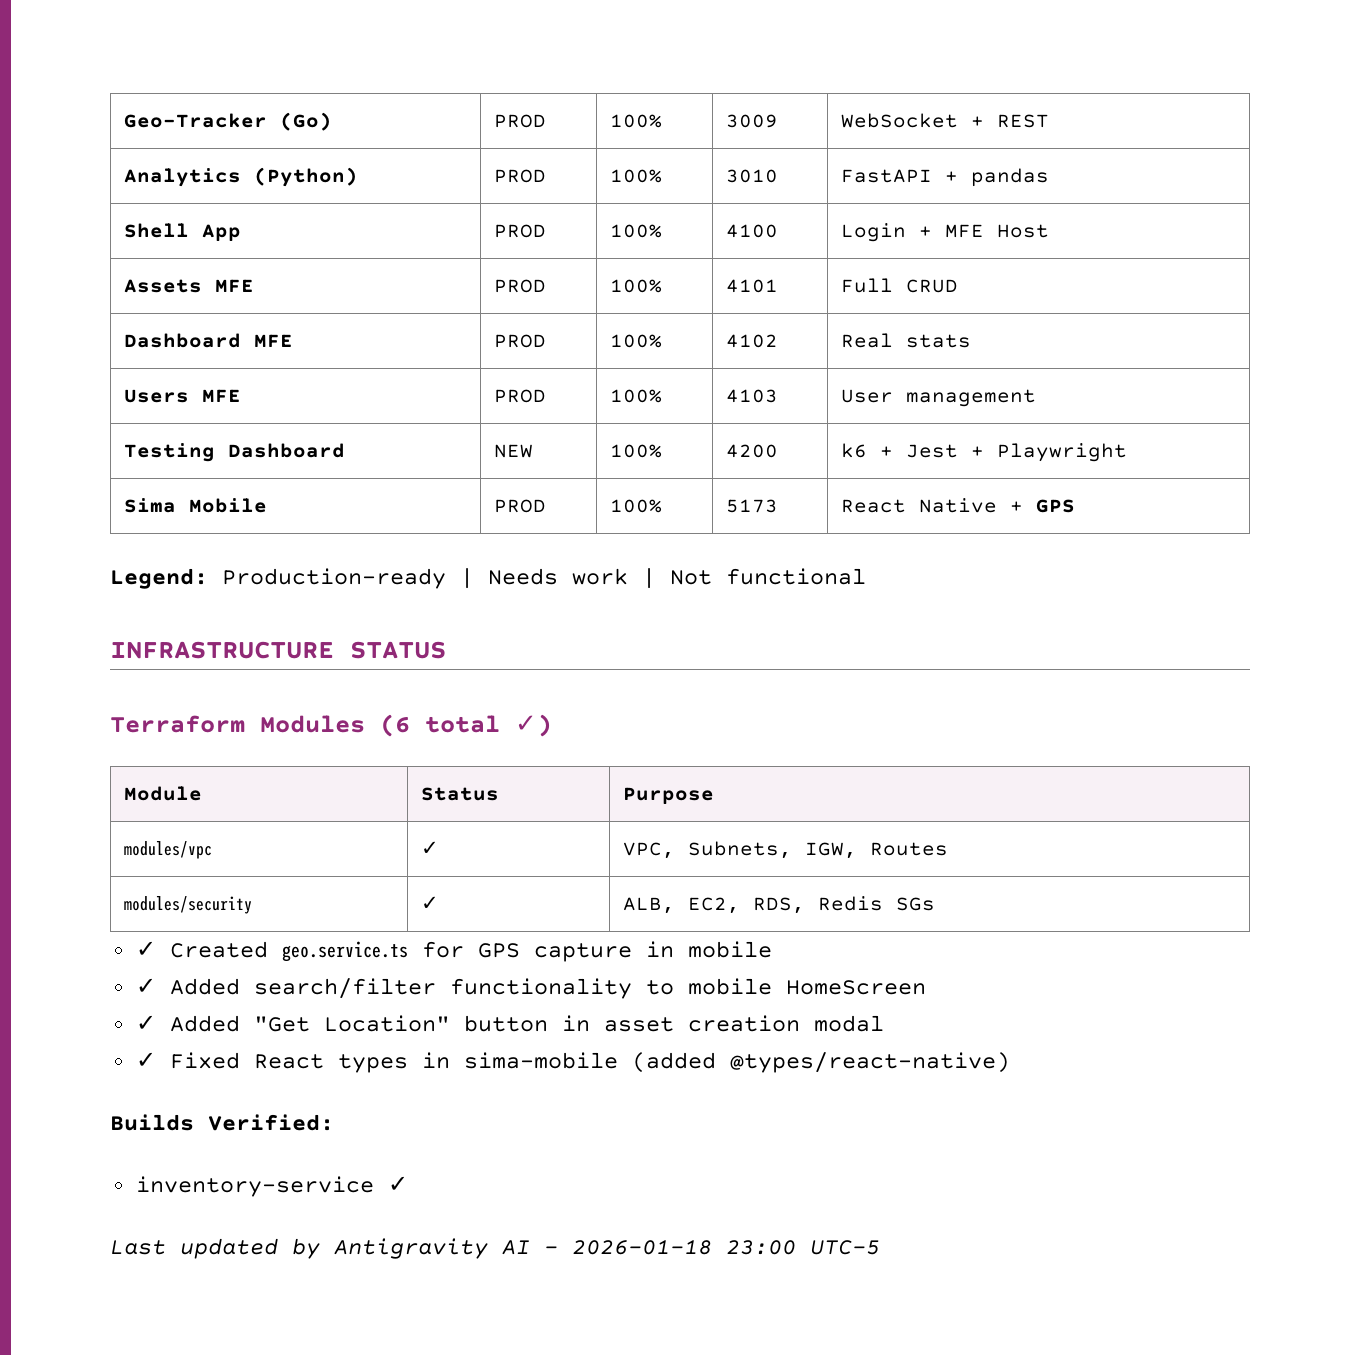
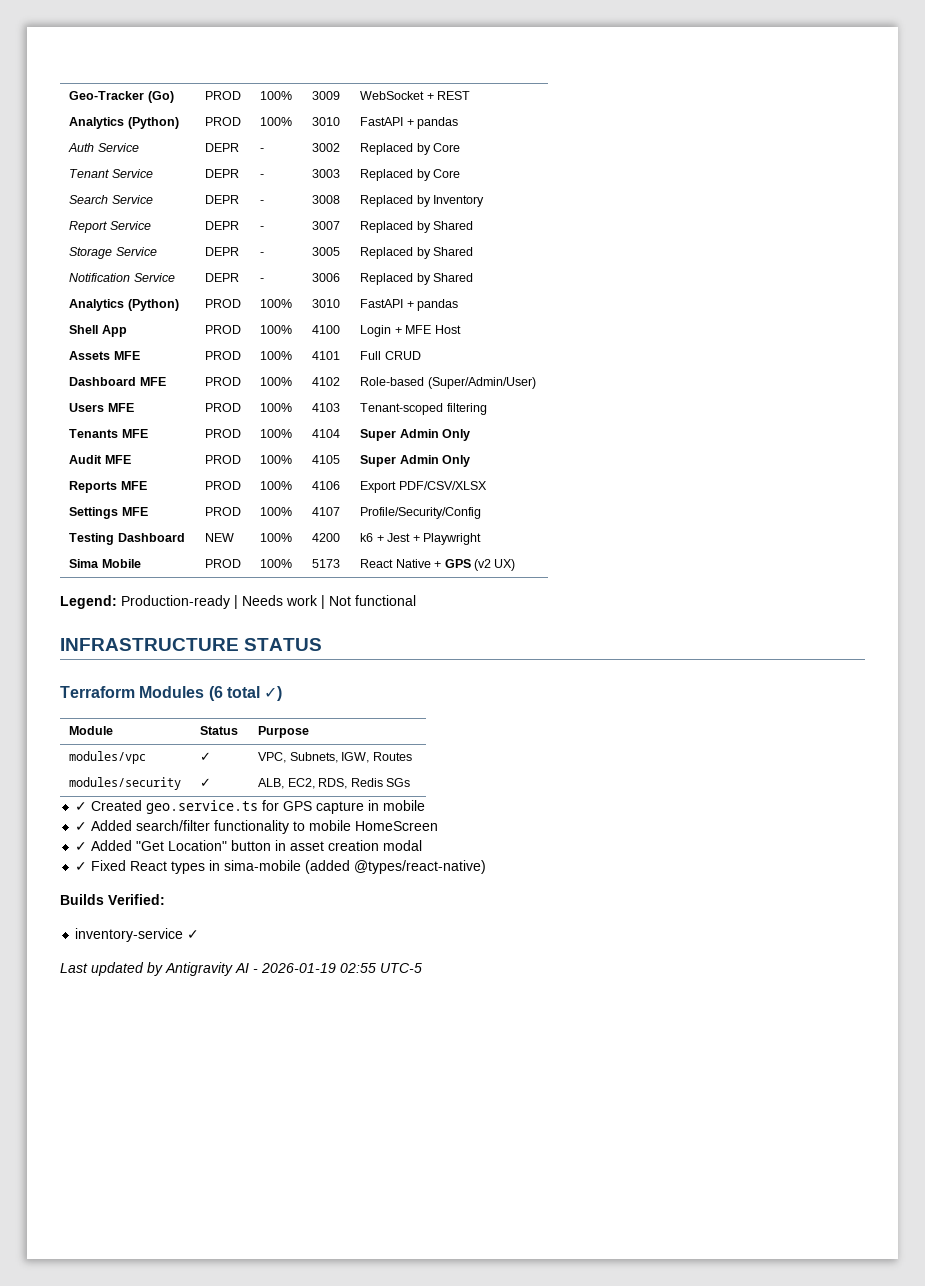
+ Auth Service | DEPR | - | 3002 | Replaced by Core
+ Tenant Service | DEPR | - | 3003 | Replaced by Core
+ Search Service | DEPR | - | 3008 | Replaced by Inventory
+ Report Service | DEPR | - | 3007 | Replaced by Shared
+ Storage Service | DEPR | - | 3005 | Replaced by Shared
+ Notification Service | DEPR | - | 3006 | Replaced by Shared
+ Analytics (Python) | PROD | 100% | 3010 | FastAPI + pandas
- Dashboard MFE | PROD | 100% | 4102 | Real stats
+ Dashboard MFE | PROD | 100% | 4102 | Role-based (Super/Admin/User)
- Users MFE | PROD | 100% | 4103 | User management
+ Users MFE | PROD | 100% | 4103 | Tenant-scoped filtering
+ Tenants MFE | PROD | 100% | 4104 | Super Admin Only
+ Audit MFE | PROD | 100% | 4105 | Super Admin Only
+ Reports MFE | PROD | 100% | 4106 | Export PDF/CSV/XLSX
+ Settings MFE | PROD | 100% | 4107 | Profile/Security/Config
- Sima Mobile | PROD | 100% | 5173 | React Native + GPS
+ Sima Mobile | PROD | 100% | 5173 | React Native + GPS (v2 UX)
- Last updated by Antigravity AI - 2026-01-18 23:00 UTC-5
+ Last updated by Antigravity AI - 2026-01-19 02:55 UTC-5

